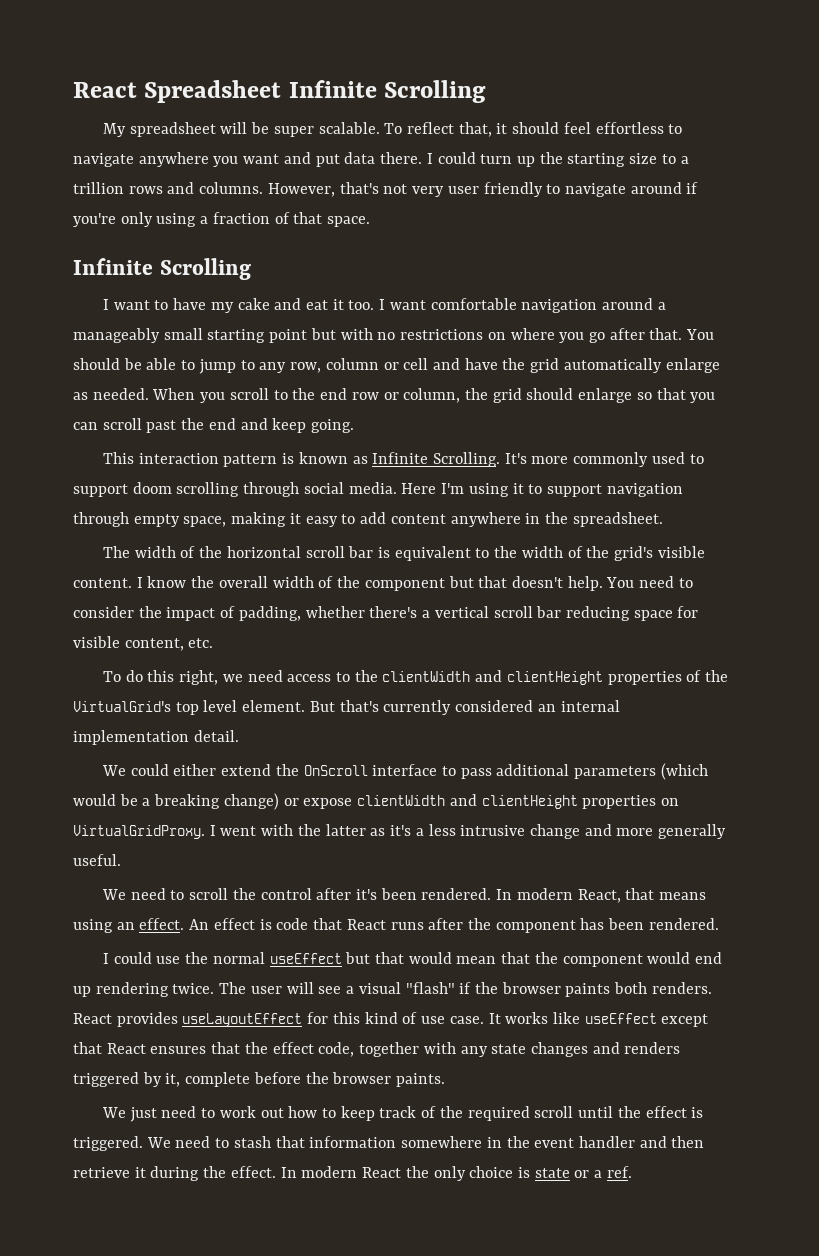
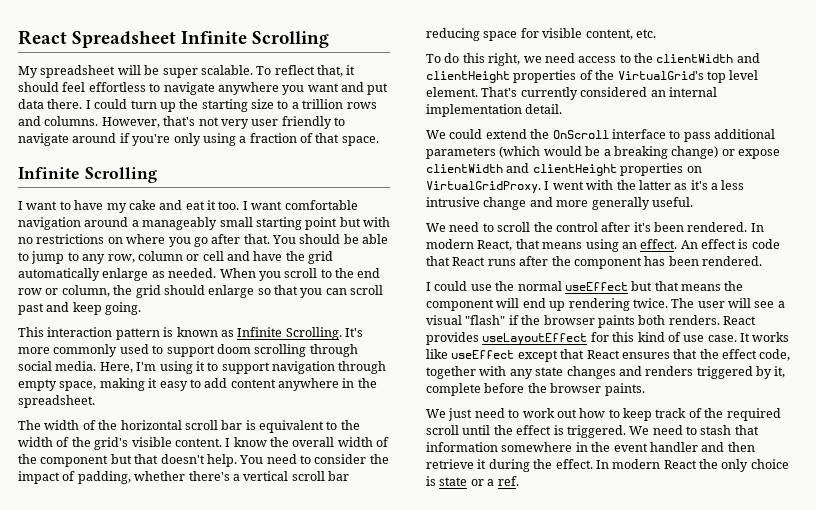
- When you scroll to the end row or column, the grid should enlarge so that you can scroll past the end and keep going.
+ When you scroll to the end row or column, the grid should enlarge so that you can scroll past and keep going.
- Here I'm using it to support navigation through empty space, making it easy to add content anywhere in the spreadsheet.
+ Here, I'm using it to support navigation through empty space, making it easy to add content anywhere in the spreadsheet.
- But that's currently considered an internal implementation detail.
+ That's currently considered an internal implementation detail.
- We could either extend the OnScroll interface to pass additional parameters (which would be a breaking change) or expose clientWidth and clientHeight properties on VirtualGridProxy.
+ We could extend the OnScroll interface to pass additional parameters (which would be a breaking change) or expose clientWidth and clientHeight properties on VirtualGridProxy.
- I could use the normal useEffect but that would mean that the component would end up rendering twice.
+ I could use the normal useEffect but that means the component will end up rendering twice.

